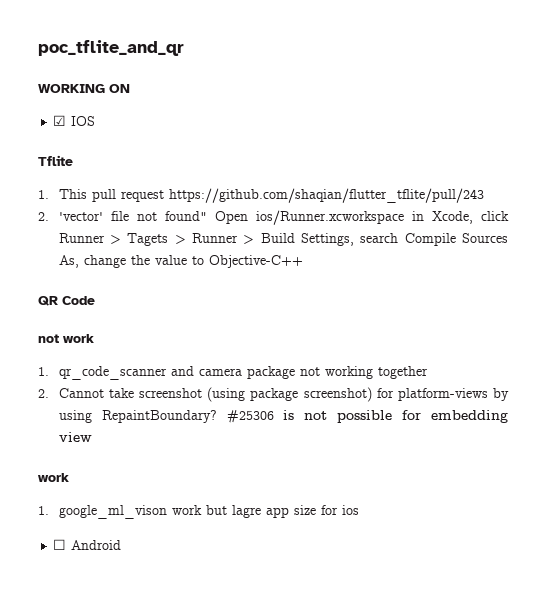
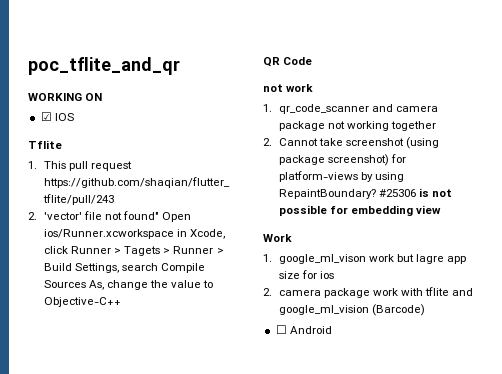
  #25306 is not possible for embedding view
- work
+ Work
+ 2. camera package work with tflite and google_ml_vision (Barcode)

